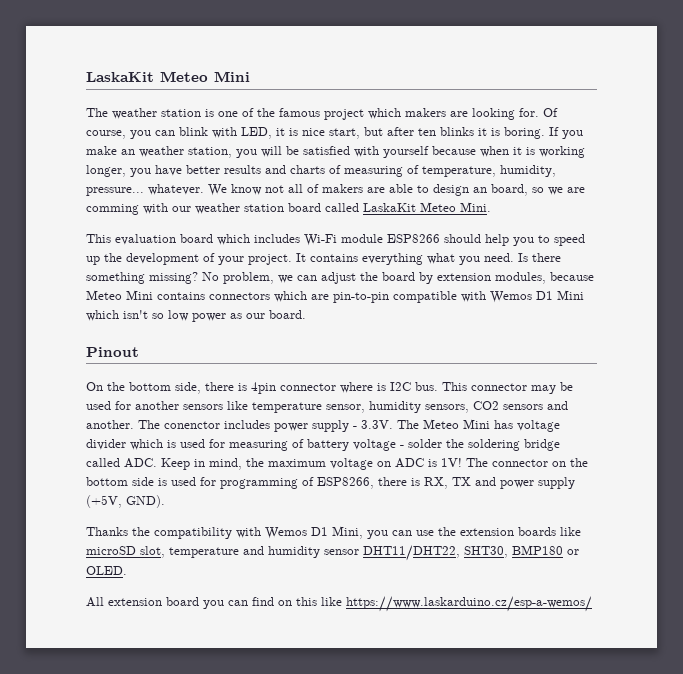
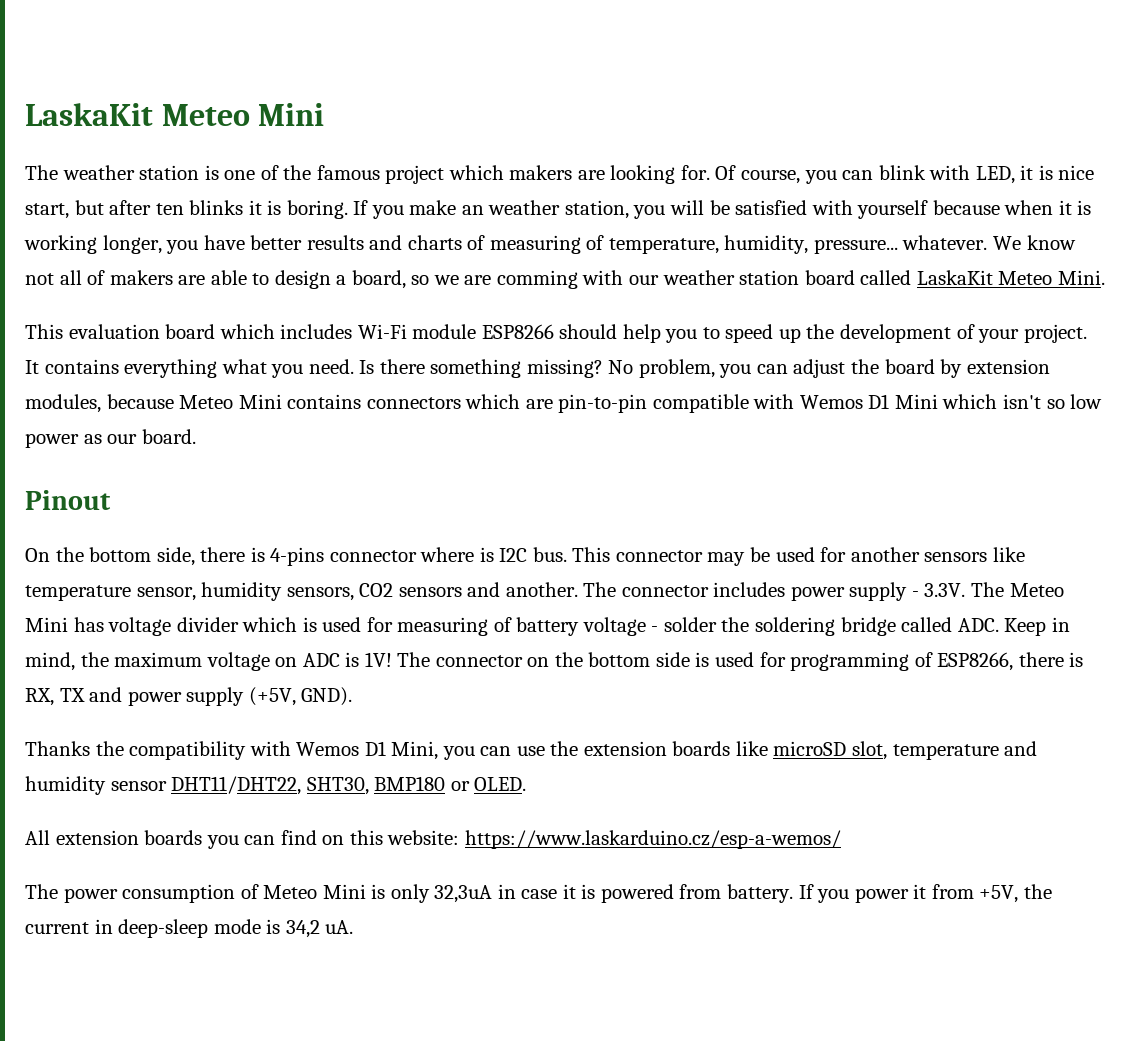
- We know not all of makers are able to design an board, so we are comming with our weather station board called LaskaKit Meteo Mini.
+ We know not all of makers are able to design a board, so we are comming with our weather station board called LaskaKit Meteo Mini.
- No problem, we can adjust the board by extension modules, because Meteo Mini contains connectors which are pin-to-pin compatible with Wemos D1 Mini which isn't so low power as our board.
+ No problem, you can adjust the board by extension modules, because Meteo Mini contains connectors which are pin-to-pin compatible with Wemos D1 Mini which isn't so low power as our board.
- On the bottom side, there is 4pin connector where is I2C bus.
+ On the bottom side, there is 4-pins connector where is I2C bus.
- The conenctor includes power supply - 3.3V. The Meteo Mini has voltage divider which is used for measuring of battery voltage - solder the soldering bridge called ADC. Keep in mind, the maximum voltage on ADC is 1V!
+ The connector includes power supply - 3.3V. The Meteo Mini has voltage divider which is used for measuring of battery voltage - solder the soldering bridge called ADC. Keep in mind, the maximum voltage on ADC is 1V!
- All extension board you can find on this like https://www.laskarduino.cz/esp-a-wemos/
+ All extension boards you can find on this website: https://www.laskarduino.cz/esp-a-wemos/
+ The power consumption of Meteo Mini is only 32,3uA in case it is powered from battery. If you power it from +5V, the current in deep-sleep mode is 34,2 uA.

